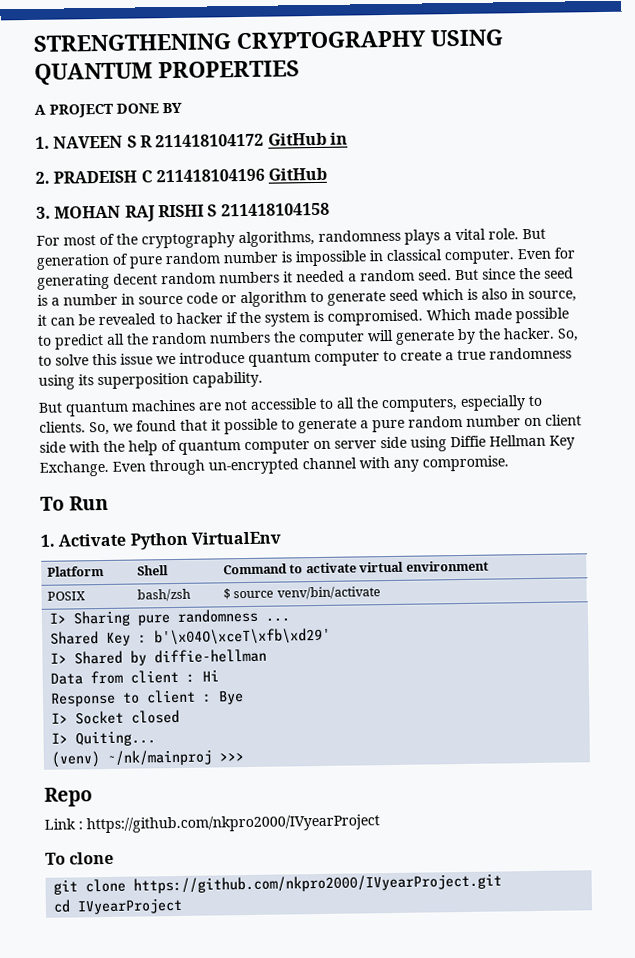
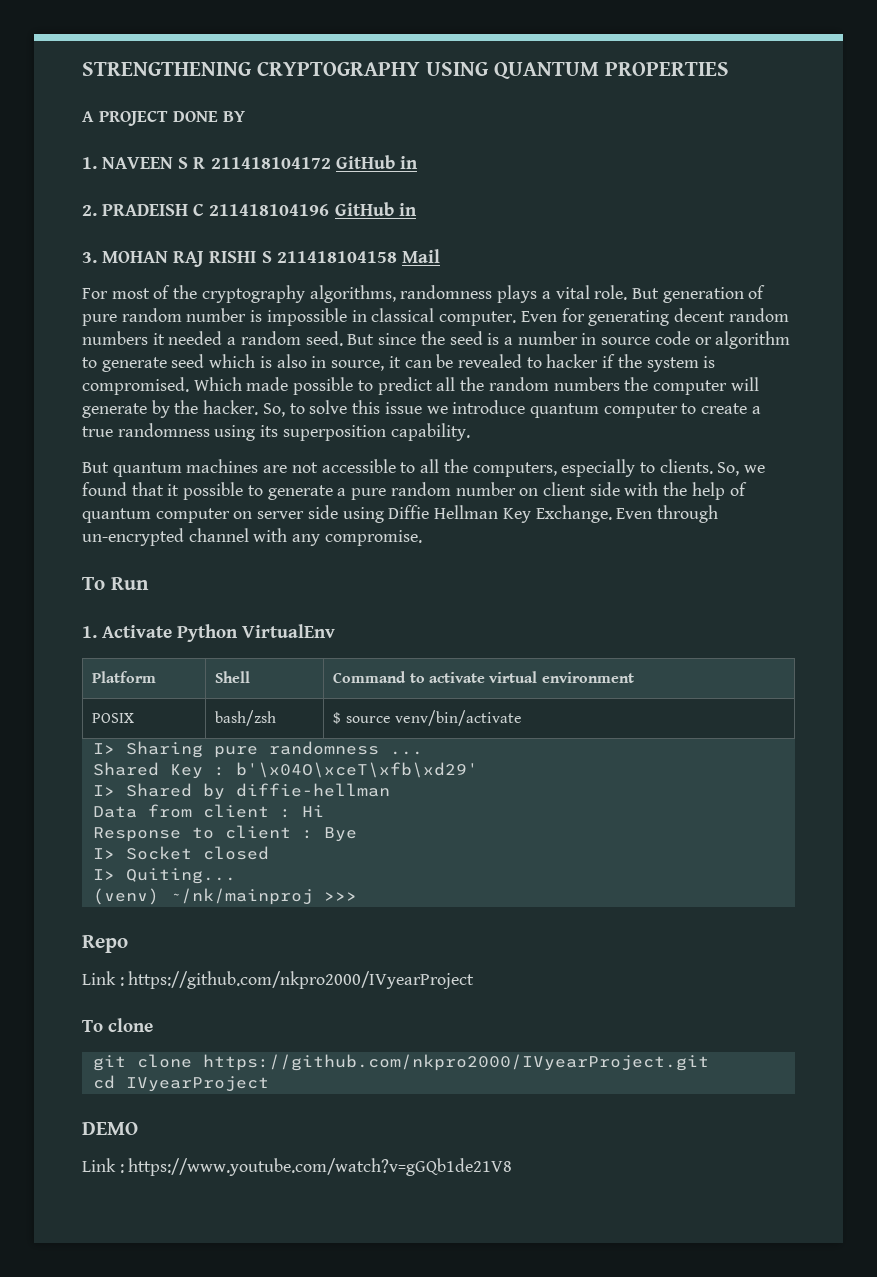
- 2. PRADEISH C 211418104196 GitHub
+ 2. PRADEISH C 211418104196 GitHub in
- 3. MOHAN RAJ RISHI S 211418104158
+ 3. MOHAN RAJ RISHI S 211418104158 Mail
+ DEMO
+ Link : https://www.youtube.com/watch?v=gGQb1de21V8

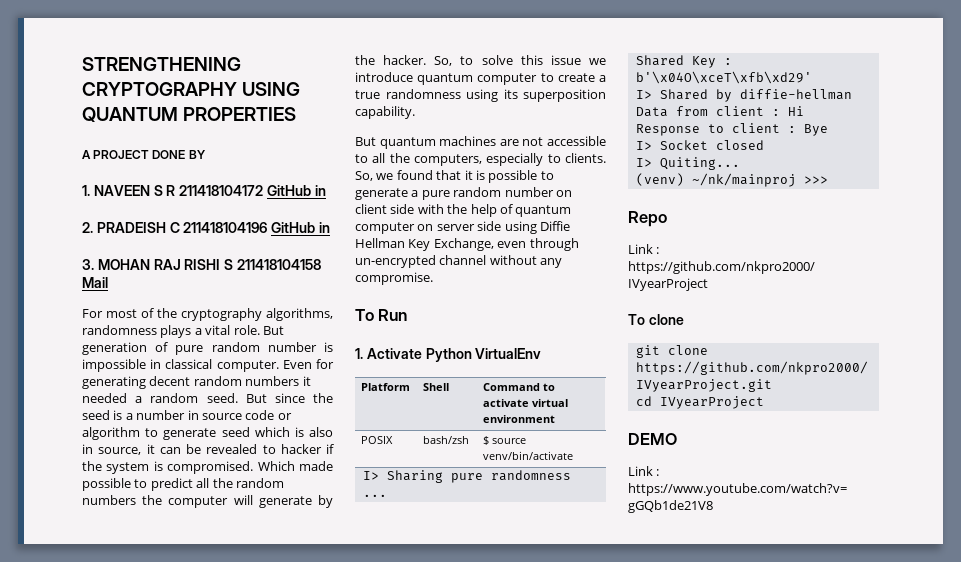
- So, we found that it possible to generate a pure random number on client side with the help of quantum computer on server side using Diffie Hellman Key Exchange. Even through un-encrypted channel with any compromise.
+ So, we found that it is possible to generate a pure random number on client side with the help of quantum computer on server side using Diffie Hellman Key Exchange, even through un-encrypted channel without any compromise.

